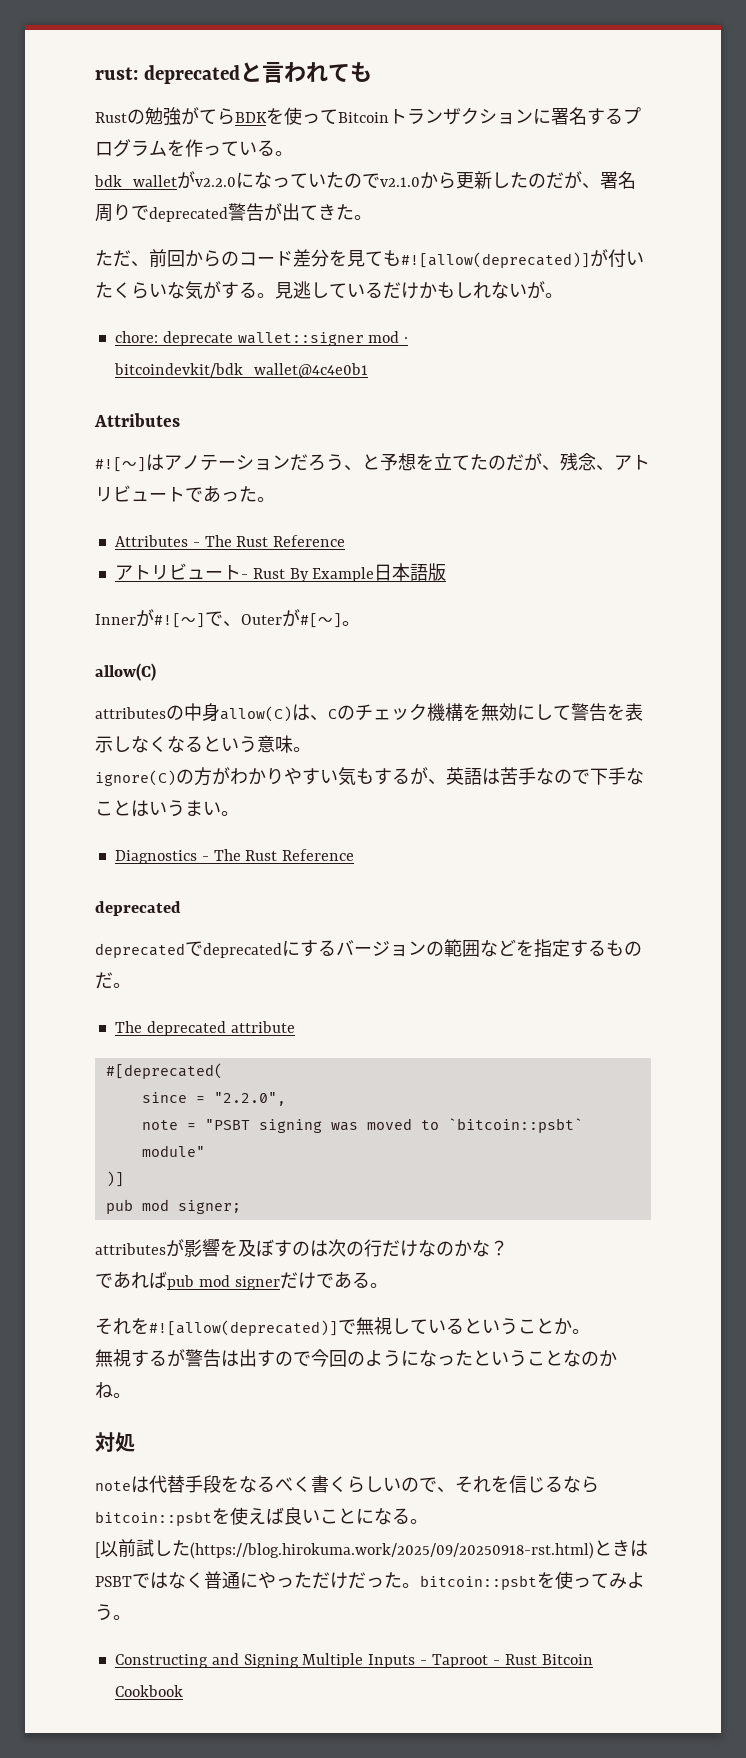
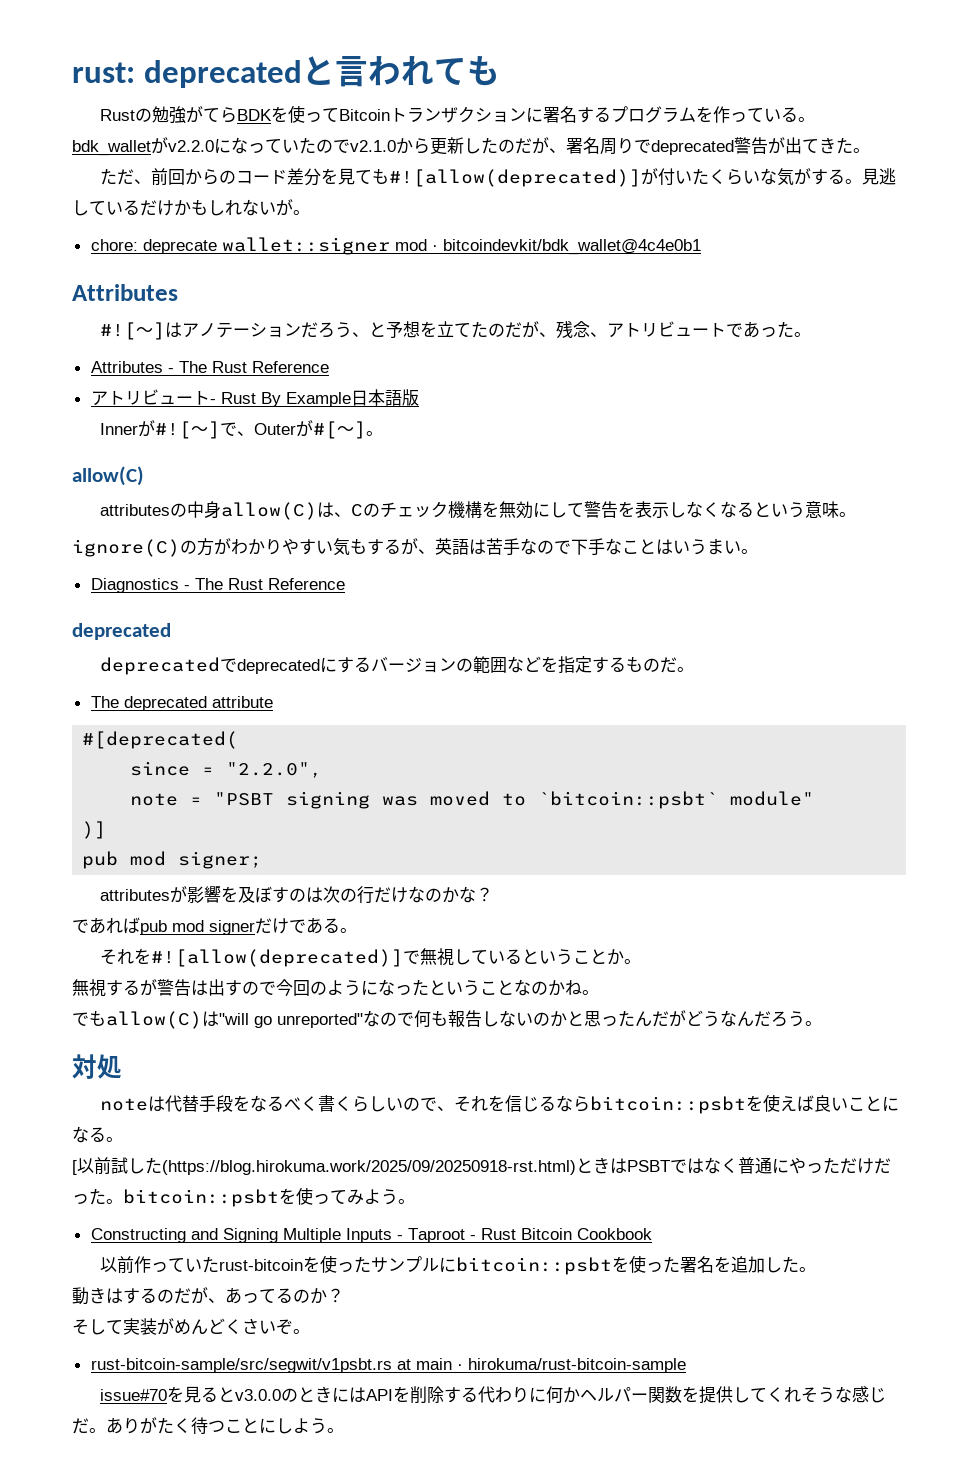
+ でもallow(C)は"will go unreported"なので何も報告しないのかと思ったんだがどうなんだろう。
+ 以前作っていたrust-bitcoinを使ったサンプルにbitcoin::psbtを使った署名を追加した。
+ 動きはするのだが、あってるのか？
+ そして実装がめんどくさいぞ。
+ rust-bitcoin-sample/src/segwit/v1psbt.rs at main · hirokuma/rust-bitcoin-sample
+ issue#70を見るとv3.0.0のときにはAPIを削除する代わりに何かヘルパー関数を提供してくれそうな感じだ。ありがたく待つことにしよう。

